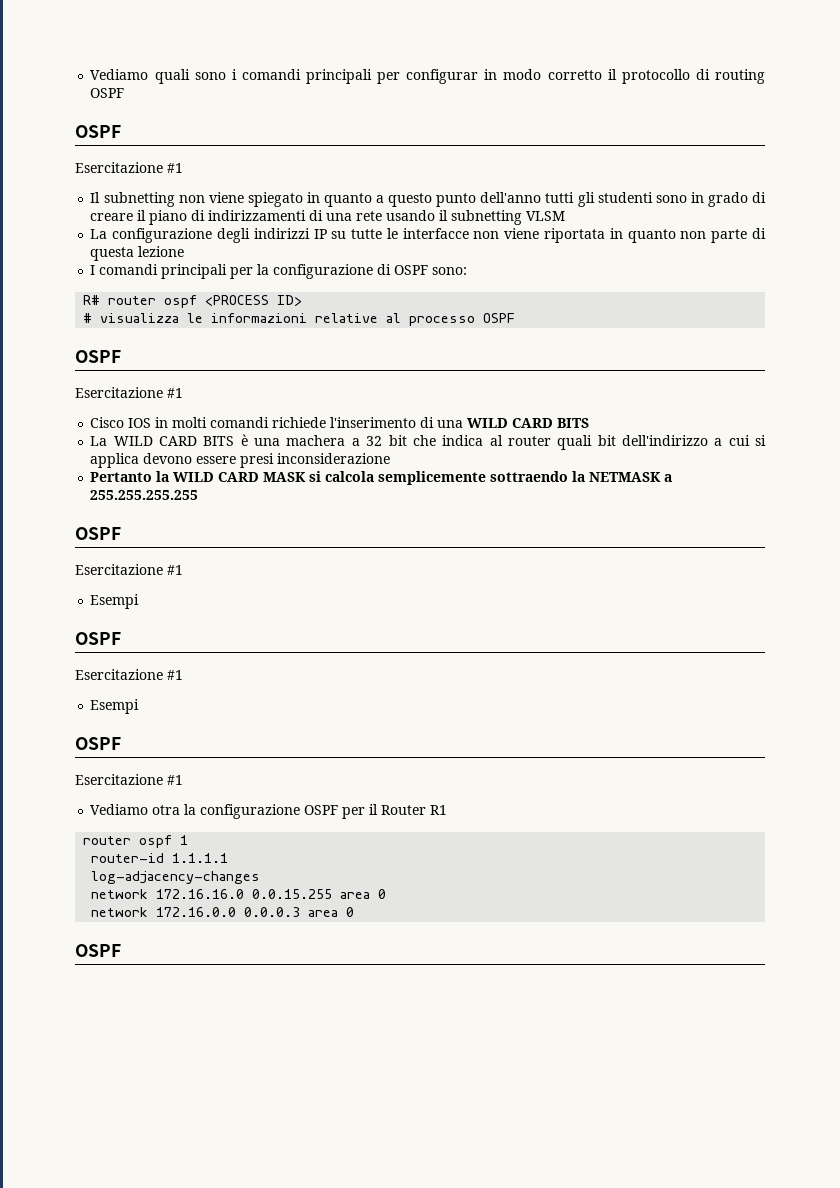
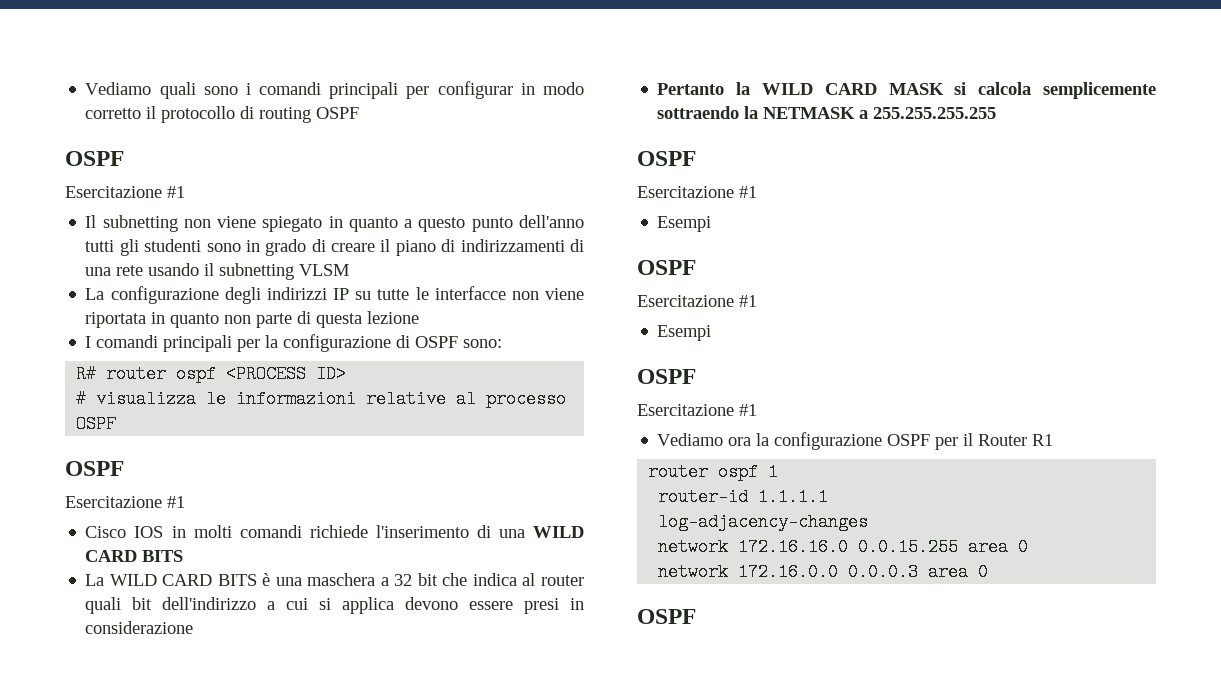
- La WILD CARD BITS è una machera a 32 bit che indica al router quali bit dell'indirizzo a cui si applica devono essere presi inconsiderazione
+ La WILD CARD BITS è una maschera a 32 bit che indica al router quali bit dell'indirizzo a cui si applica devono essere presi in considerazione
- Vediamo otra la configurazione OSPF per il Router R1
+ Vediamo ora la configurazione OSPF per il Router R1

